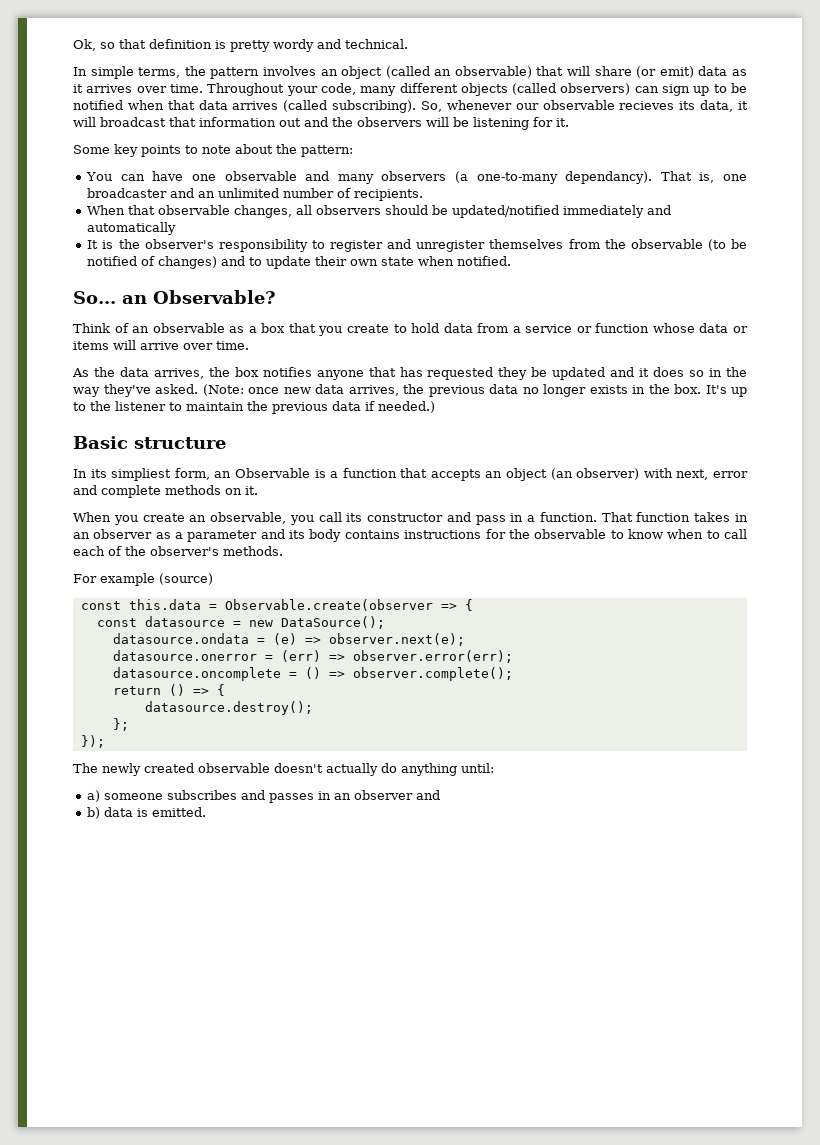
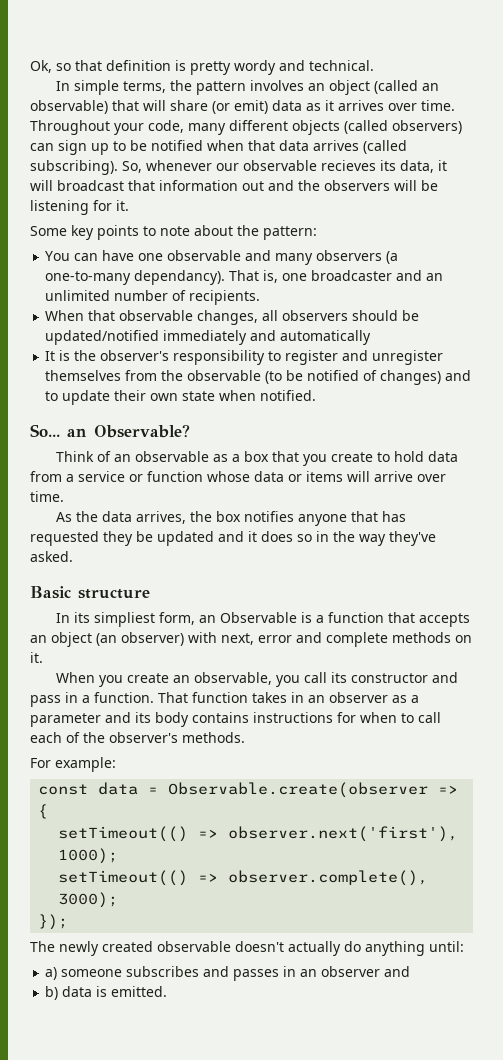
- (Note: once new data arrives, the previous data no longer exists in the box. It's up to the listener to maintain the previous data if needed.)
- That function takes in an observer as a parameter and its body contains instructions for the observable to know when to call each of the observer's methods.
+ That function takes in an observer as a parameter and its body contains instructions for when to call each of the observer's methods.
- For example (source)
- const this.data = Observable.create(observer => {
+ For example:
+ const data = Observable.create(observer => {
- const datasource = new DataSource();
- datasource.ondata = (e) => observer.next(e);
- datasource.onerror = (err) => observer.error(err);
- datasource.oncomplete = () => observer.complete();
- return () => {
- datasource.destroy();
- };
+ setTimeout(() => observer.next('first'), 1000);
+ setTimeout(() => observer.complete(), 3000);

